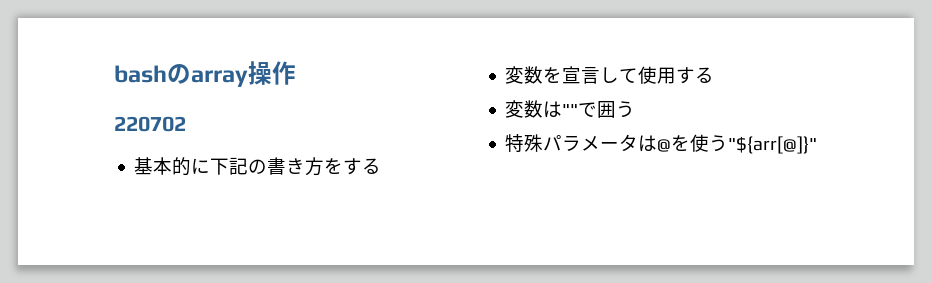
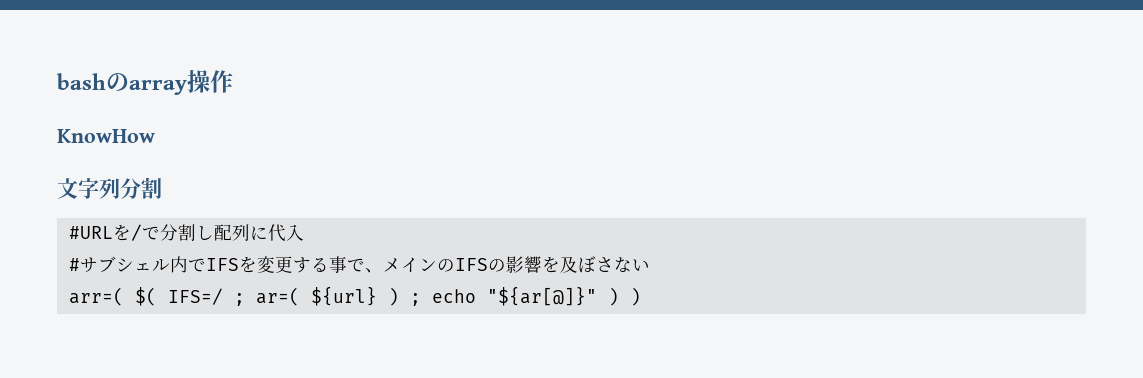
- 220702
- 基本的に下記の書き方をする
- 変数を宣言して使用する
- 変数は""で囲う
- 特殊パラメータは@を使う"${arr[@]}"
+ KnowHow
+ 文字列分割
+ #URLを/で分割し配列に代入
+ #サブシェル内でIFSを変更する事で、メインのIFSの影響を及ぼさない
+ arr=( $( IFS=/ ; ar=( ${url} ) ; echo "${ar[@]}" ) )

